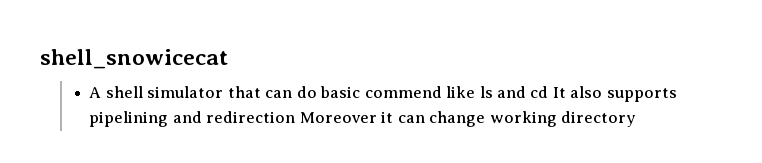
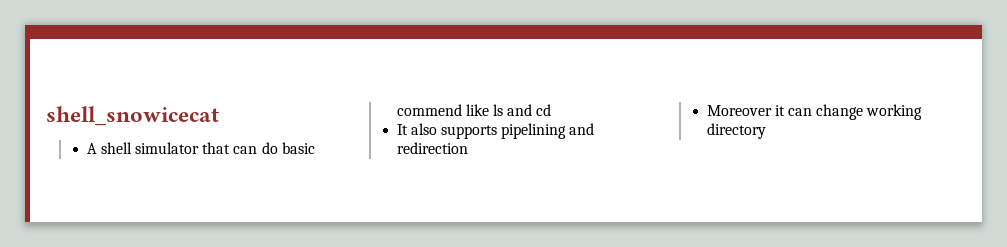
- A shell simulator that can do basic commend like ls and cd It also supports pipelining and redirection Moreover it can change working directory
+ A shell simulator that can do basic commend like ls and cd
+ It also supports pipelining and redirection
+ Moreover it can change working directory

